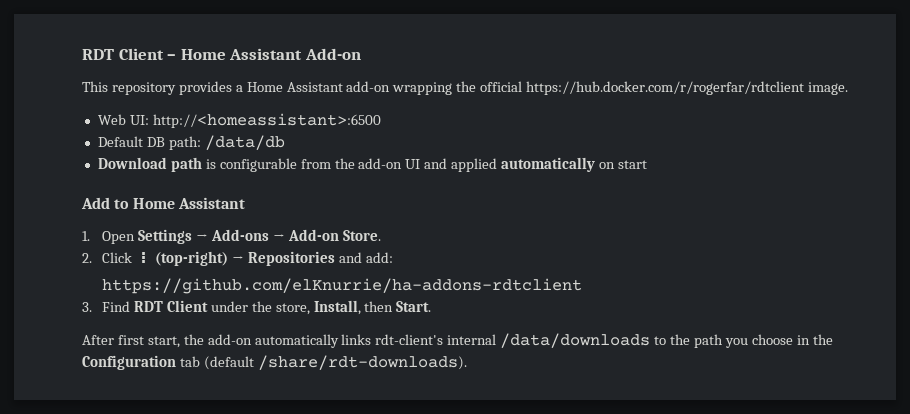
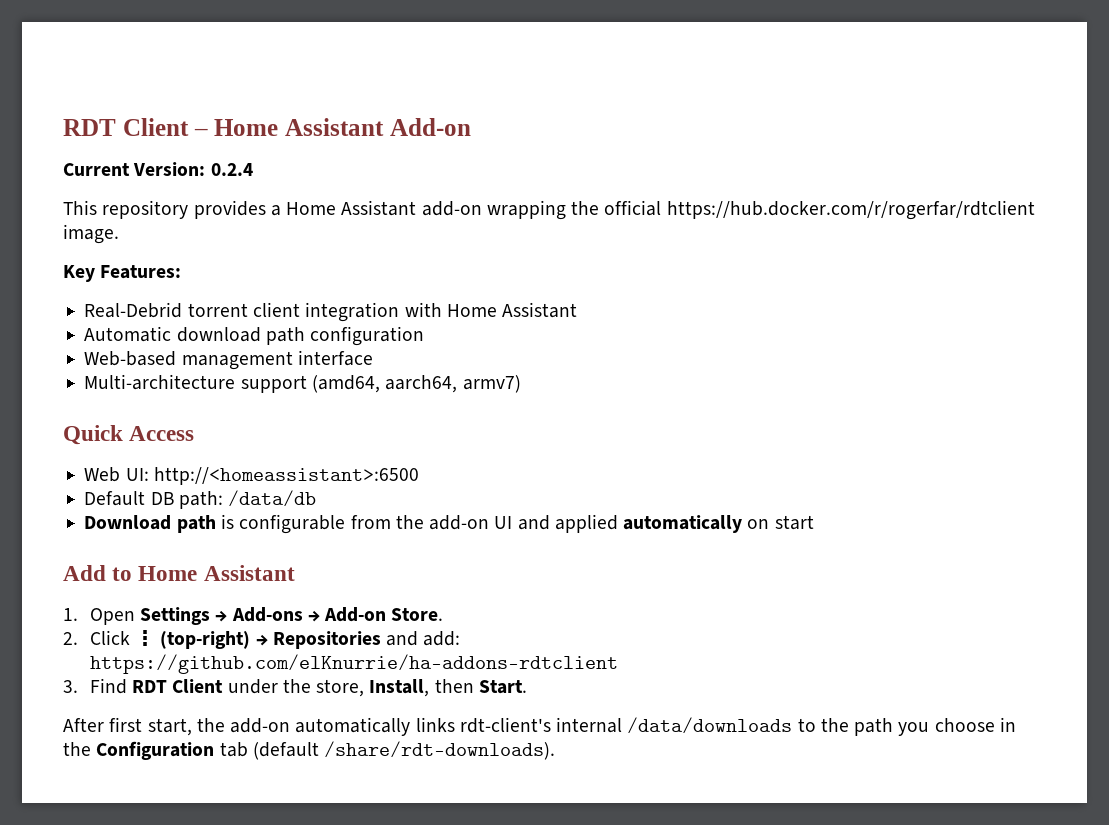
+ Current Version: 0.2.4
+ Key Features:
+ Real-Debrid torrent client integration with Home Assistant
+ Automatic download path configuration
+ Web-based management interface
+ Multi-architecture support (amd64, aarch64, armv7)
+ Quick Access

